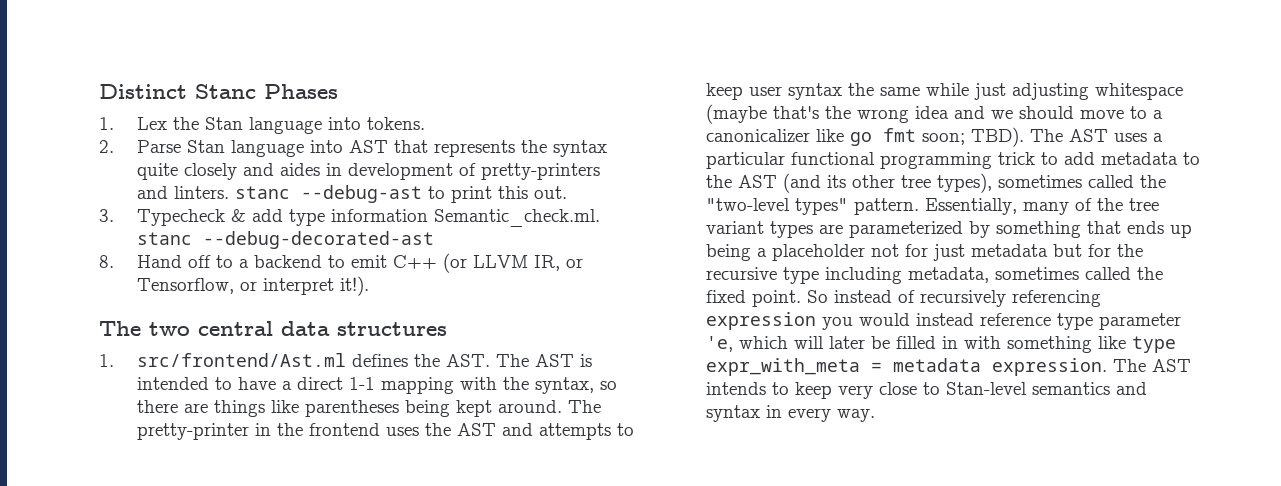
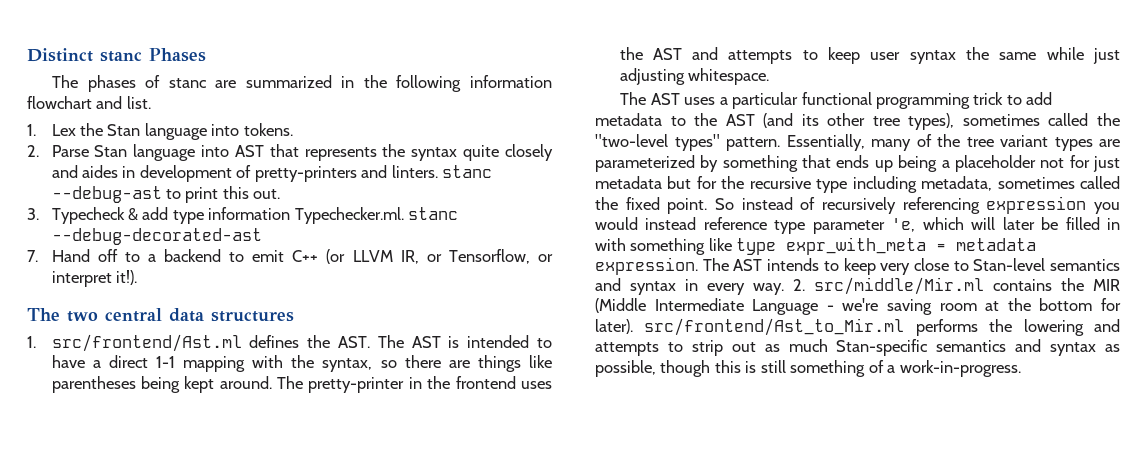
- Distinct Stanc Phases
+ Distinct stanc Phases
+ The phases of stanc are summarized in the following information flowchart and list.
- 3. Typecheck & add type information Semantic_check.ml. stanc --debug-decorated-ast
+ 3. Typecheck & add type information Typechecker.ml. stanc --debug-decorated-ast
- 8. Hand off to a backend to emit C++ (or LLVM IR, or Tensorflow, or interpret it!).
+ 7. Hand off to a backend to emit C++ (or LLVM IR, or Tensorflow, or interpret it!).
- The pretty-printer in the frontend uses the AST and attempts to keep user syntax the same while just adjusting whitespace (maybe that's the wrong idea and we should move to a canonicalizer like go fmt soon; TBD). The AST uses a particular functional programming trick to add metadata to the AST (and its other tree types), sometimes called the "two-level types" pattern.
+ The pretty-printer in the frontend uses the AST and attempts to keep user syntax the same while just adjusting whitespace.
+ The AST uses a particular functional programming trick to add metadata to the AST (and its other tree types), sometimes called the "two-level types" pattern.
+ 2. src/middle/Mir.ml contains the MIR (Middle Intermediate Language - we're saving room at the bottom for later). src/frontend/Ast_to_Mir.ml performs the lowering and attempts to strip out as much Stan-specific semantics and syntax as possible, though this is still something of a work-in-progress.

